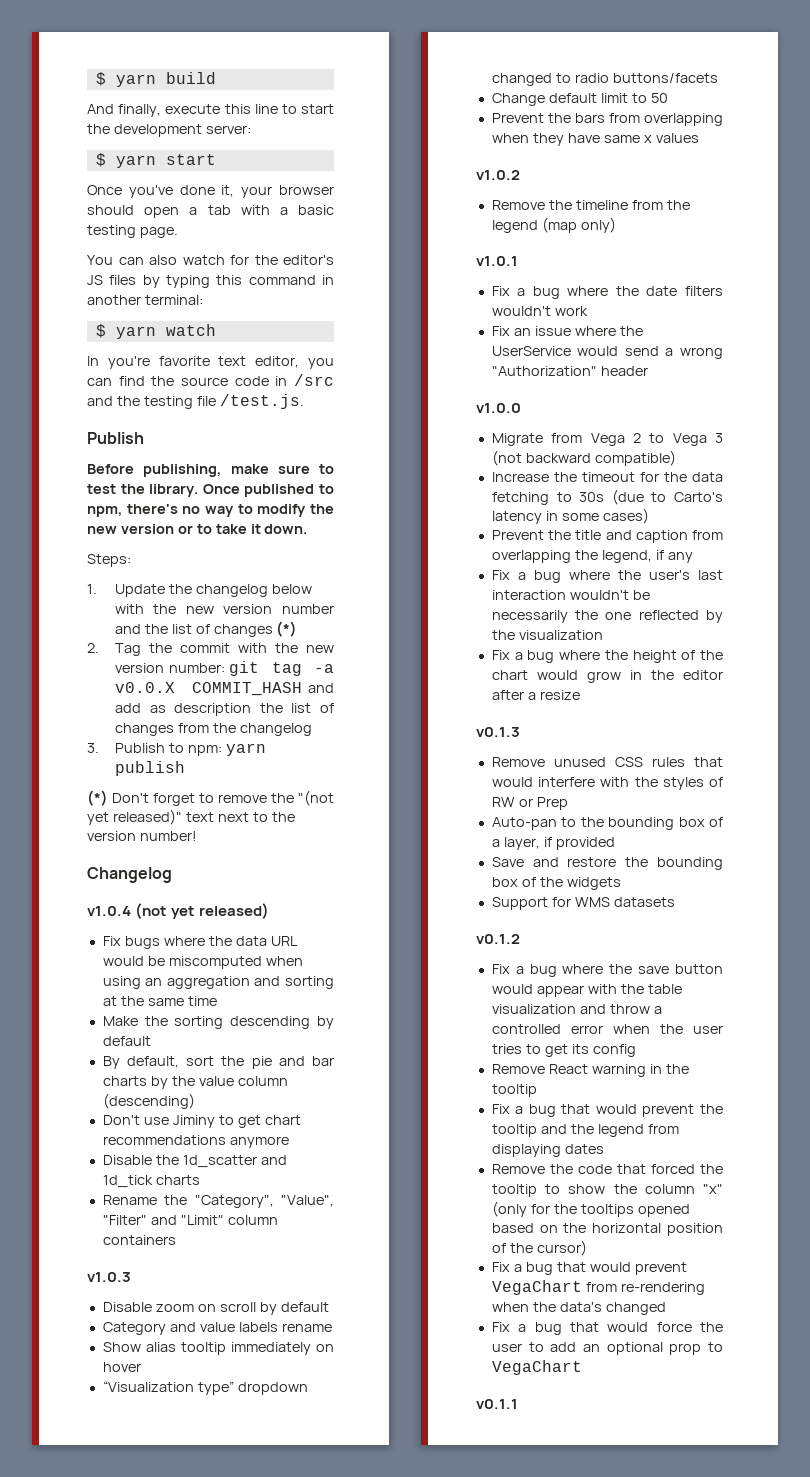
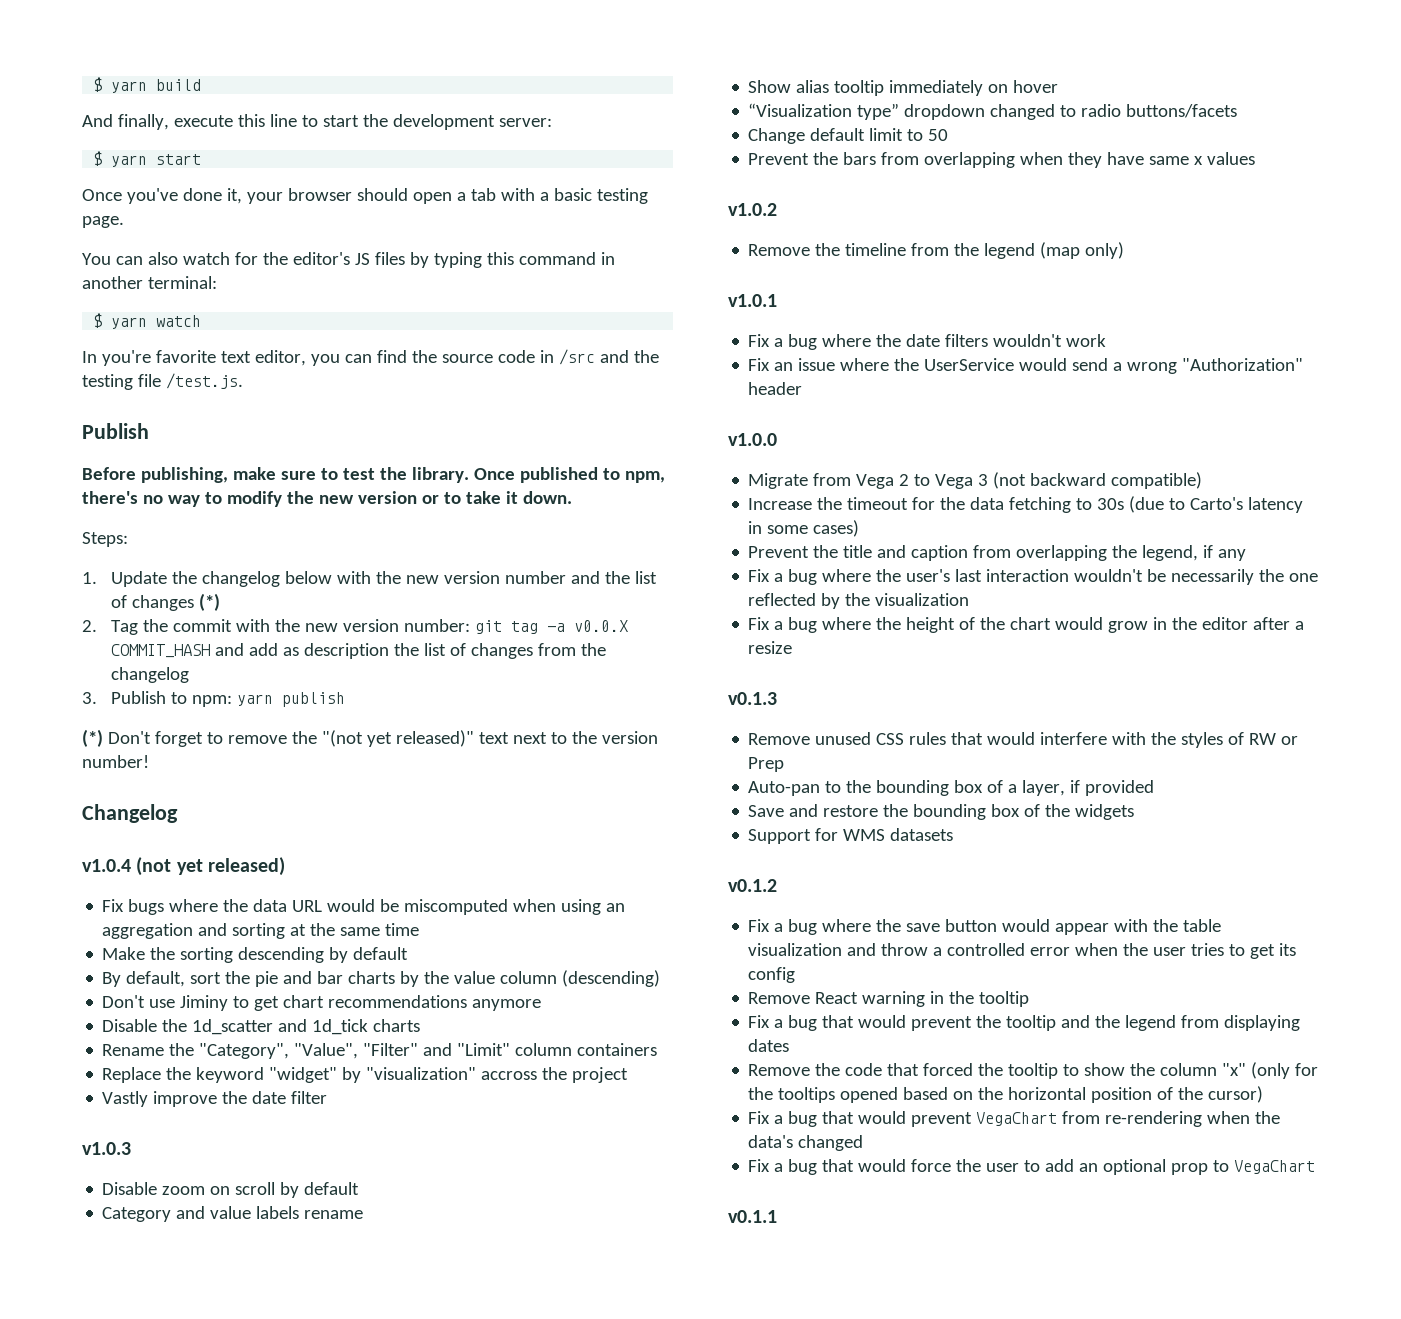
+ Replace the keyword "widget" by "visualization" accross the project
+ Vastly improve the date filter

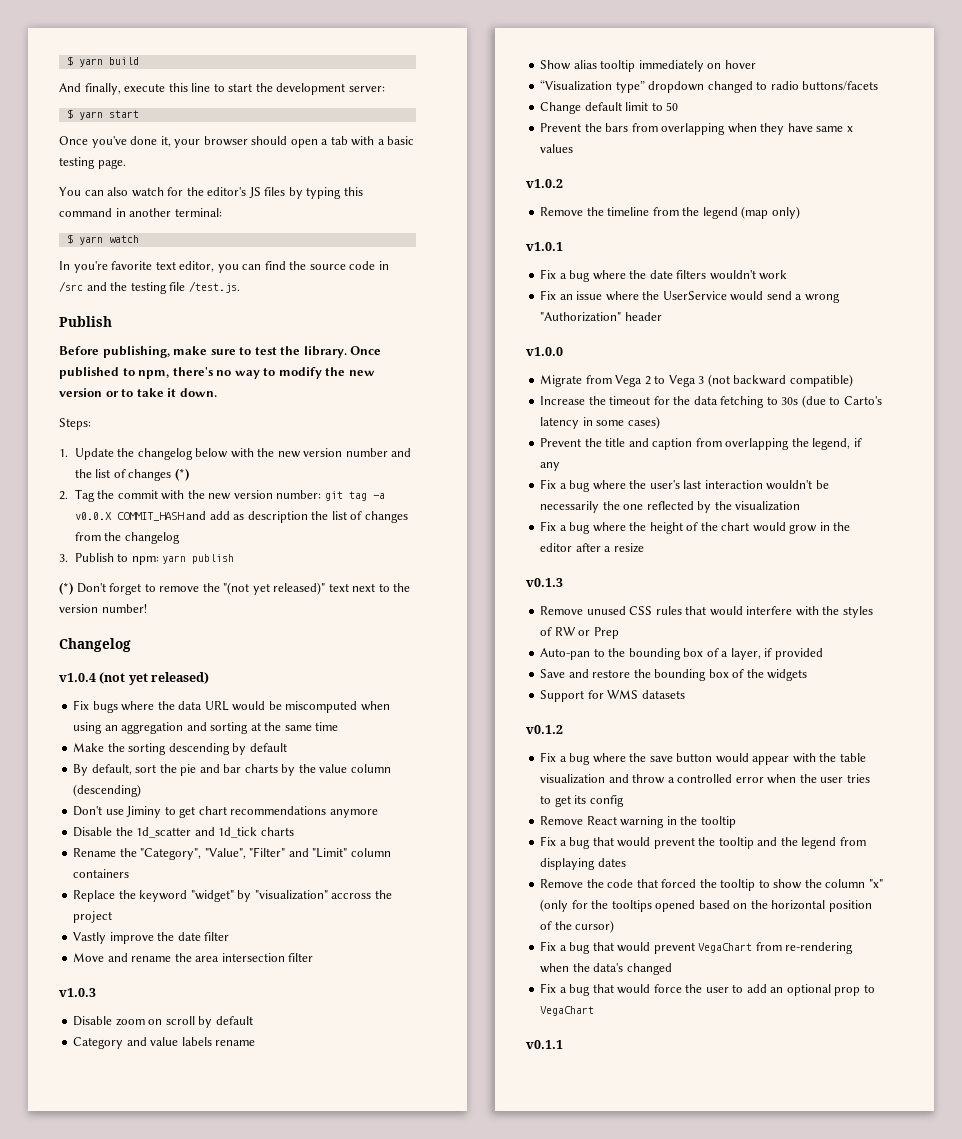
+ Move and rename the area intersection filter

